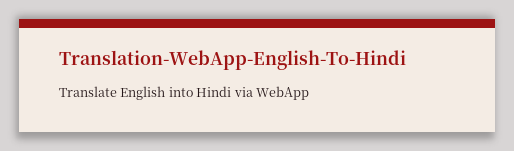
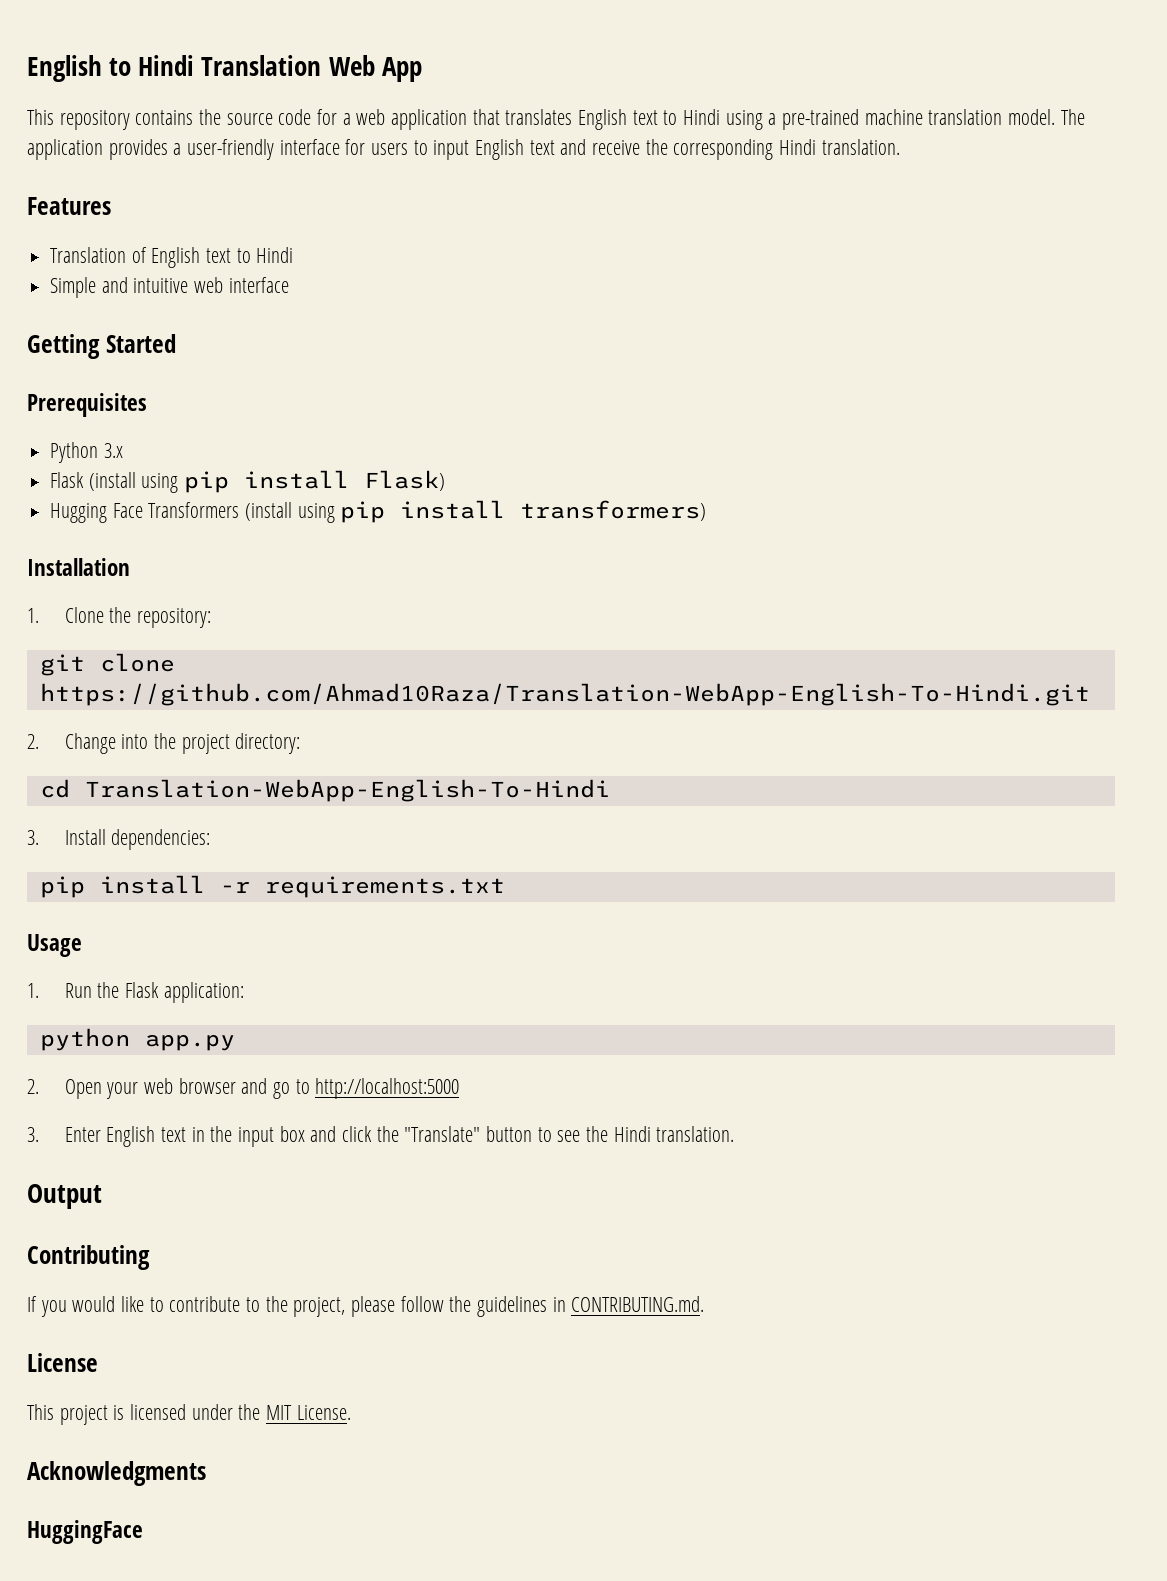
- Translation-WebApp-English-To-Hindi
- Translate English into Hindi via WebApp
+ English to Hindi Translation Web App
+ This repository contains the source code for a web application that translates English text to Hindi using a pre-trained machine translation model. The application provides a user-friendly interface for users to input English text and receive the corresponding Hindi translation.
+ Features
+ Translation of English text to Hindi
+ Simple and intuitive web interface
+ Getting Started
+ Prerequisites
+ Python 3.x
+ Flask (install using pip install Flask)
+ Hugging Face Transformers (install using pip install transformers)
+ Installation
+ 1. Clone the repository:
+ git clone https://github.com/Ahmad10Raza/Translation-WebApp-English-To-Hindi.git
+ 2. Change into the project directory:
+ cd Translation-WebApp-English-To-Hindi
+ 3. Install dependencies:
+ pip install -r requirements.txt
+ Usage
+ 1. Run the Flask application:
+ python app.py
+ 2. Open your web browser and go to http://localhost:5000
+ 3. Enter English text in the input box and click the "Translate" button to see the Hindi translation.
+ Output
+ Contributing
+ If you would like to contribute to the project, please follow the guidelines in CONTRIBUTING.md.
+ License
+ This project is licensed under the MIT License.
+ Acknowledgments
+ HuggingFace

